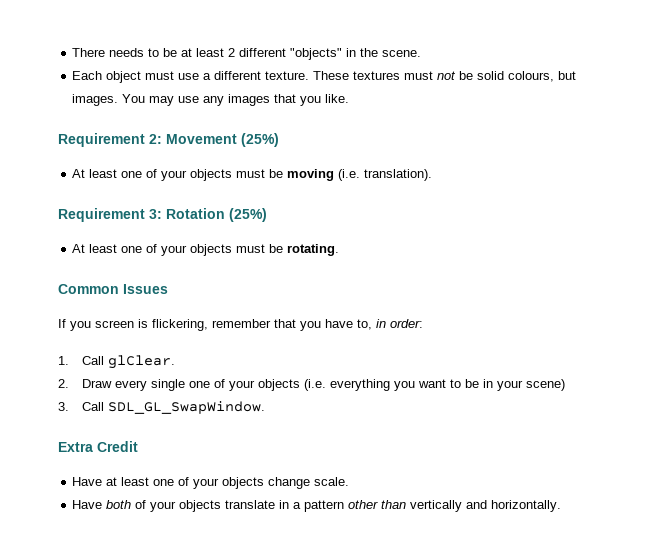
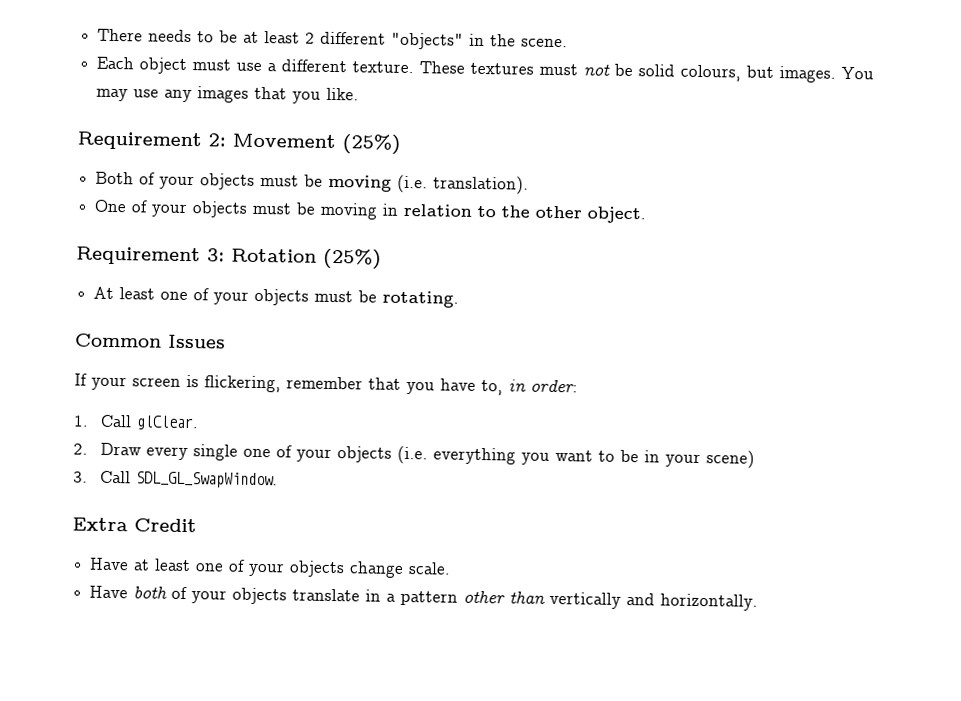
- At least one of your objects must be moving (i.e. translation).
+ Both of your objects must be moving (i.e. translation).
+ One of your objects must be moving in relation to the other object.
- If you screen is flickering, remember that you have to, in order:
+ If your screen is flickering, remember that you have to, in order:

